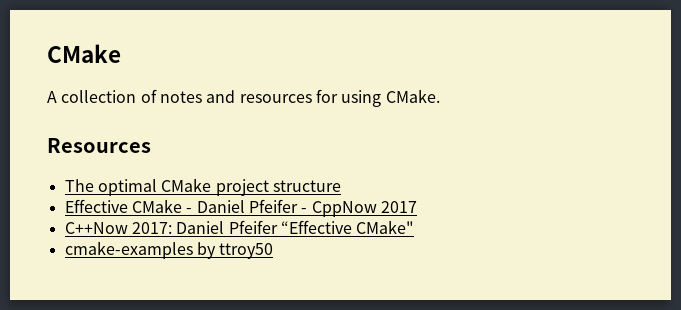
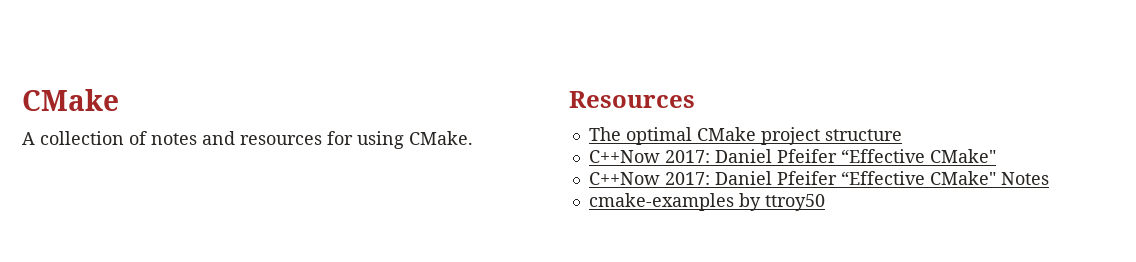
  The optimal CMake project structure
- Effective CMake - Daniel Pfeifer - CppNow 2017
  C++Now 2017: Daniel Pfeifer “Effective CMake"
+ C++Now 2017: Daniel Pfeifer “Effective CMake" Notes

